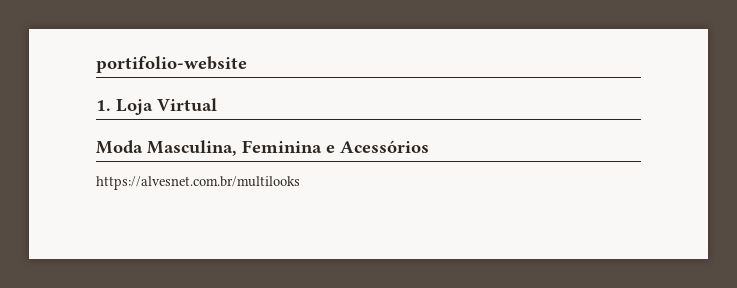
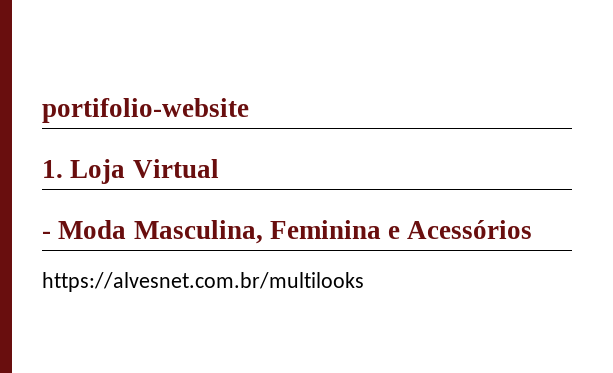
- Moda Masculina, Feminina e Acessórios
+ - Moda Masculina, Feminina e Acessórios

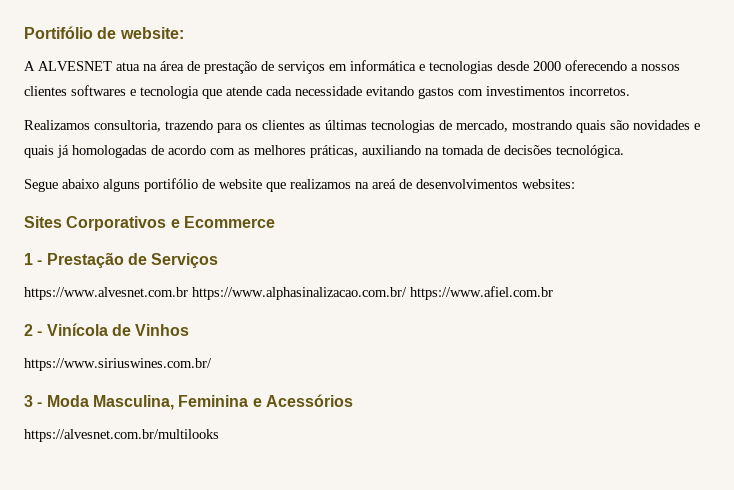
- portifolio-website
- 1. Loja Virtual
- - Moda Masculina, Feminina e Acessórios
+ Portifólio de website:
+ A ALVESNET atua na área de prestação de serviços em informática e tecnologias desde 2000 oferecendo a nossos clientes softwares e tecnologia que atende cada necessidade evitando gastos com investimentos incorretos.
+ Realizamos consultoria, trazendo para os clientes as últimas tecnologias de mercado, mostrando quais são novidades e quais já homologadas de acordo com as melhores práticas, auxiliando na tomada de decisões tecnológica.
+ Segue abaixo alguns portifólio de website que realizamos na areá de desenvolvimentos websites:
+ Sites Corporativos e Ecommerce
+ 1 - Prestação de Serviços
+ https://www.alvesnet.com.br https://www.alphasinalizacao.com.br/ https://www.afiel.com.br
+ 2 - Vinícola de Vinhos
+ https://www.siriuswines.com.br/
+ 3 - Moda Masculina, Feminina e Acessórios

